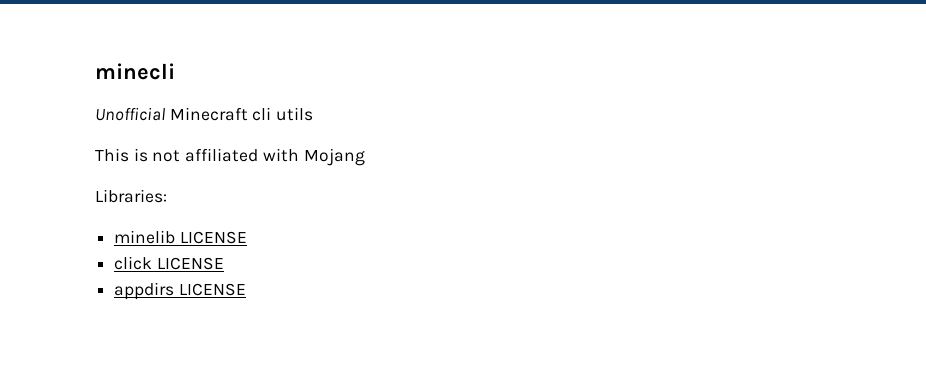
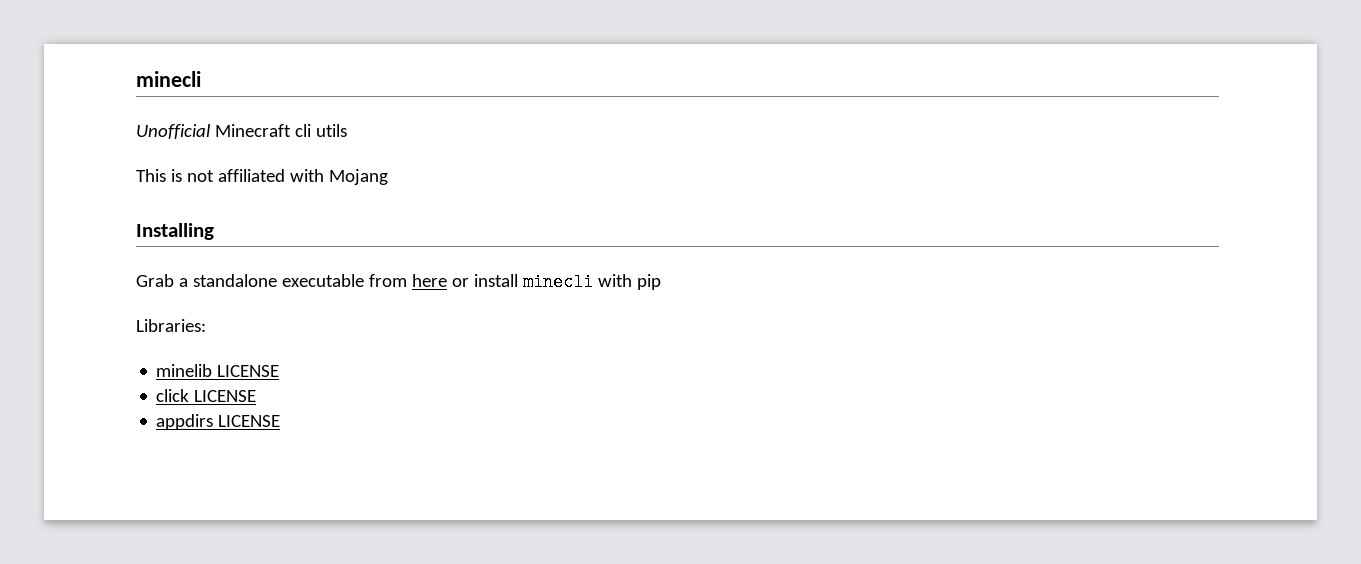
+ Installing
+ Grab a standalone executable from here or install minecli with pip

